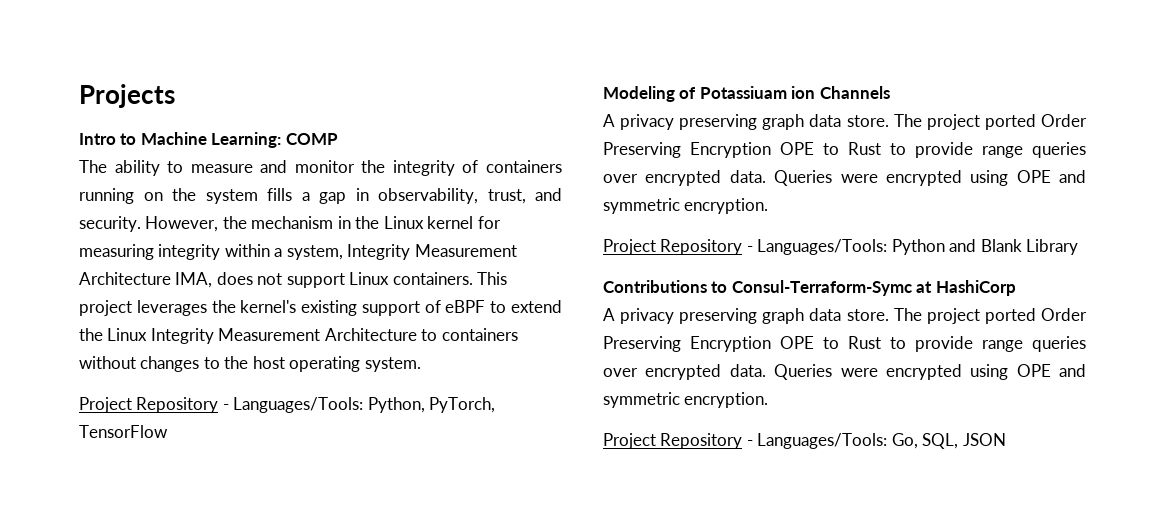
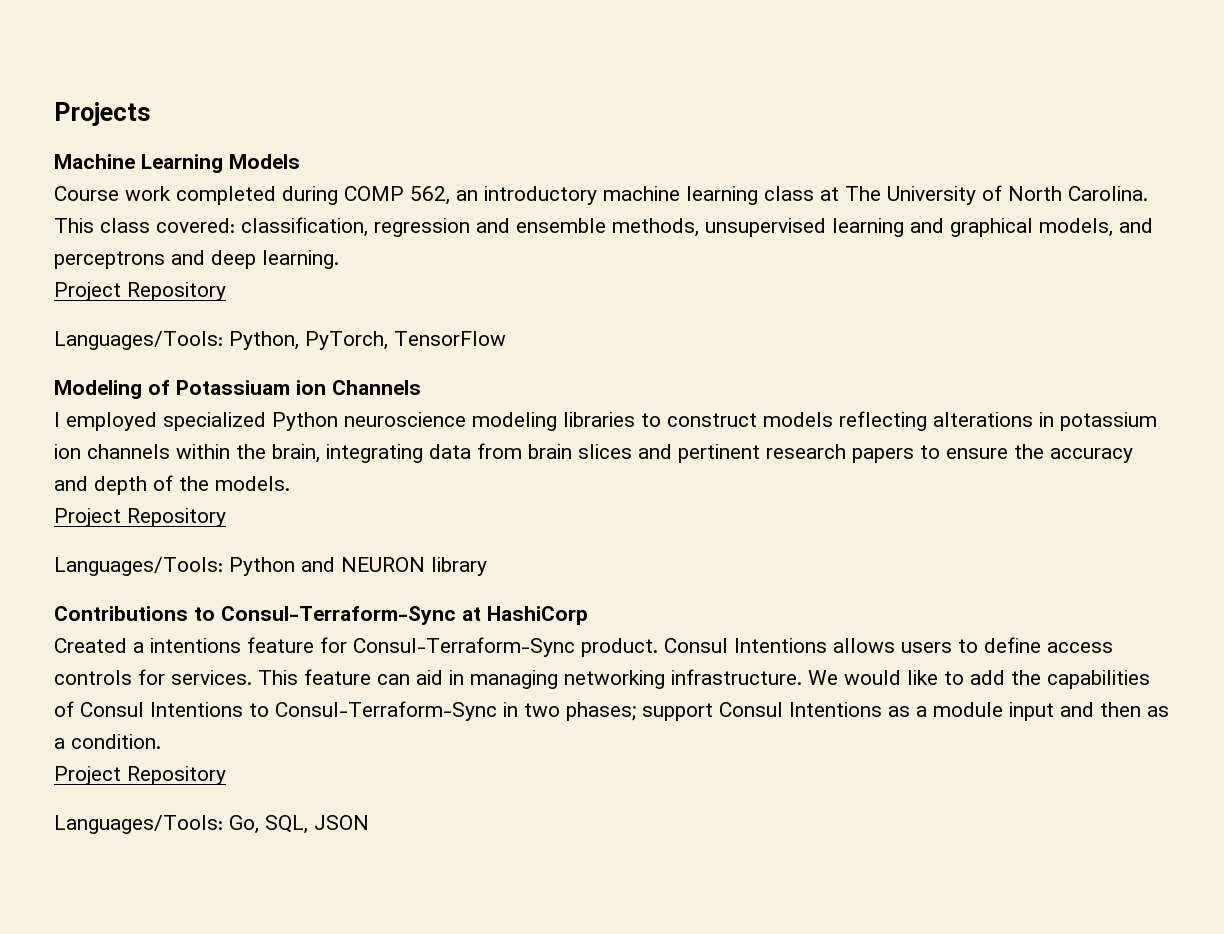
- Intro to Machine Learning: COMP
- The ability to measure and monitor the integrity of containers running on the system fills a gap in observability, trust, and security. However, the mechanism in the Linux kernel for measuring integrity within a system, Integrity Measurement Architecture IMA, does not support Linux containers. This project leverages the kernel's existing support of eBPF to extend the Linux Integrity Measurement Architecture to containers without changes to the host operating system.
- Project Repository - Languages/Tools: Python, PyTorch, TensorFlow
+ Machine Learning Models
+ Course work completed during COMP 562, an introductory machine learning class at The University of North Carolina. This class covered: classification, regression and ensemble methods, unsupervised learning and graphical models, and perceptrons and deep learning.
+ Project Repository
+ Languages/Tools: Python, PyTorch, TensorFlow
  Modeling of Potassiuam ion Channels
- A privacy preserving graph data store. The project ported Order Preserving Encryption OPE to Rust to provide range queries over encrypted data. Queries were encrypted using OPE and symmetric encryption.
- Project Repository - Languages/Tools: Python and Blank Library
+ I employed specialized Python neuroscience modeling libraries to construct models reflecting alterations in potassium ion channels within the brain, integrating data from brain slices and pertinent research papers to ensure the accuracy and depth of the models.
+ Project Repository
+ Languages/Tools: Python and NEURON library
- Contributions to Consul-Terraform-Symc at HashiCorp
- A privacy preserving graph data store. The project ported Order Preserving Encryption OPE to Rust to provide range queries over encrypted data. Queries were encrypted using OPE and symmetric encryption.
- Project Repository - Languages/Tools: Go, SQL, JSON
+ Contributions to Consul-Terraform-Sync at HashiCorp
+ Created a intentions feature for Consul-Terraform-Sync product. Consul Intentions allows users to define access controls for services. This feature can aid in managing networking infrastructure. We would like to add the capabilities of Consul Intentions to Consul-Terraform-Sync in two phases; support Consul Intentions as a module input and then as a condition.
+ Project Repository
+ Languages/Tools: Go, SQL, JSON

